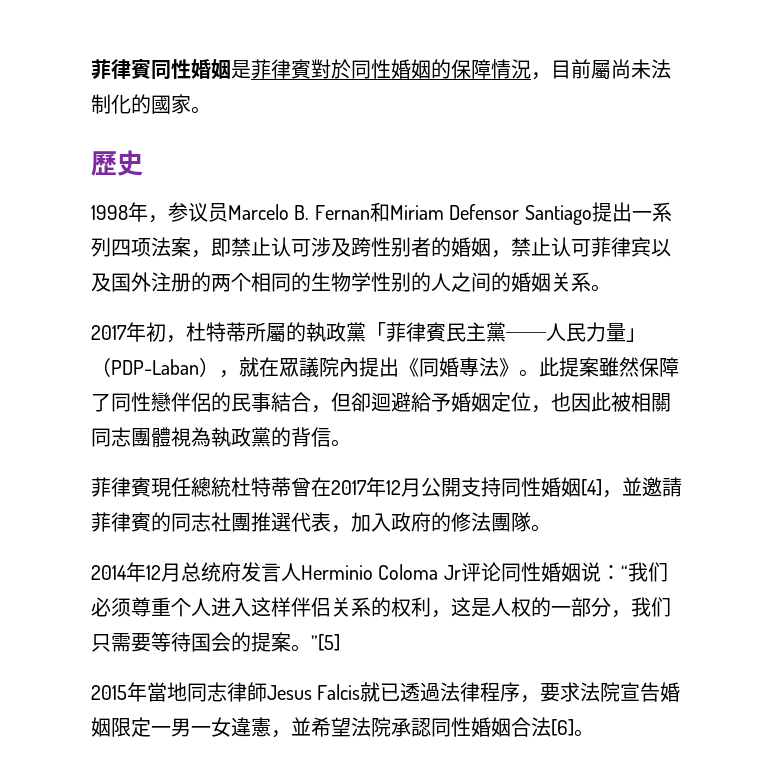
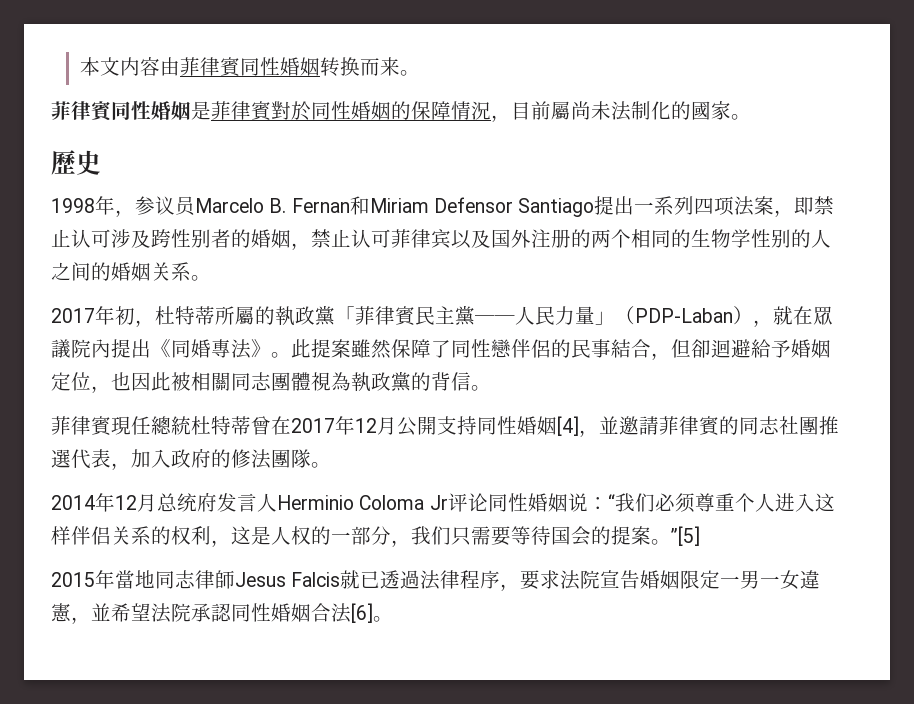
+ 本文内容由菲律賓同性婚姻转换而来。

